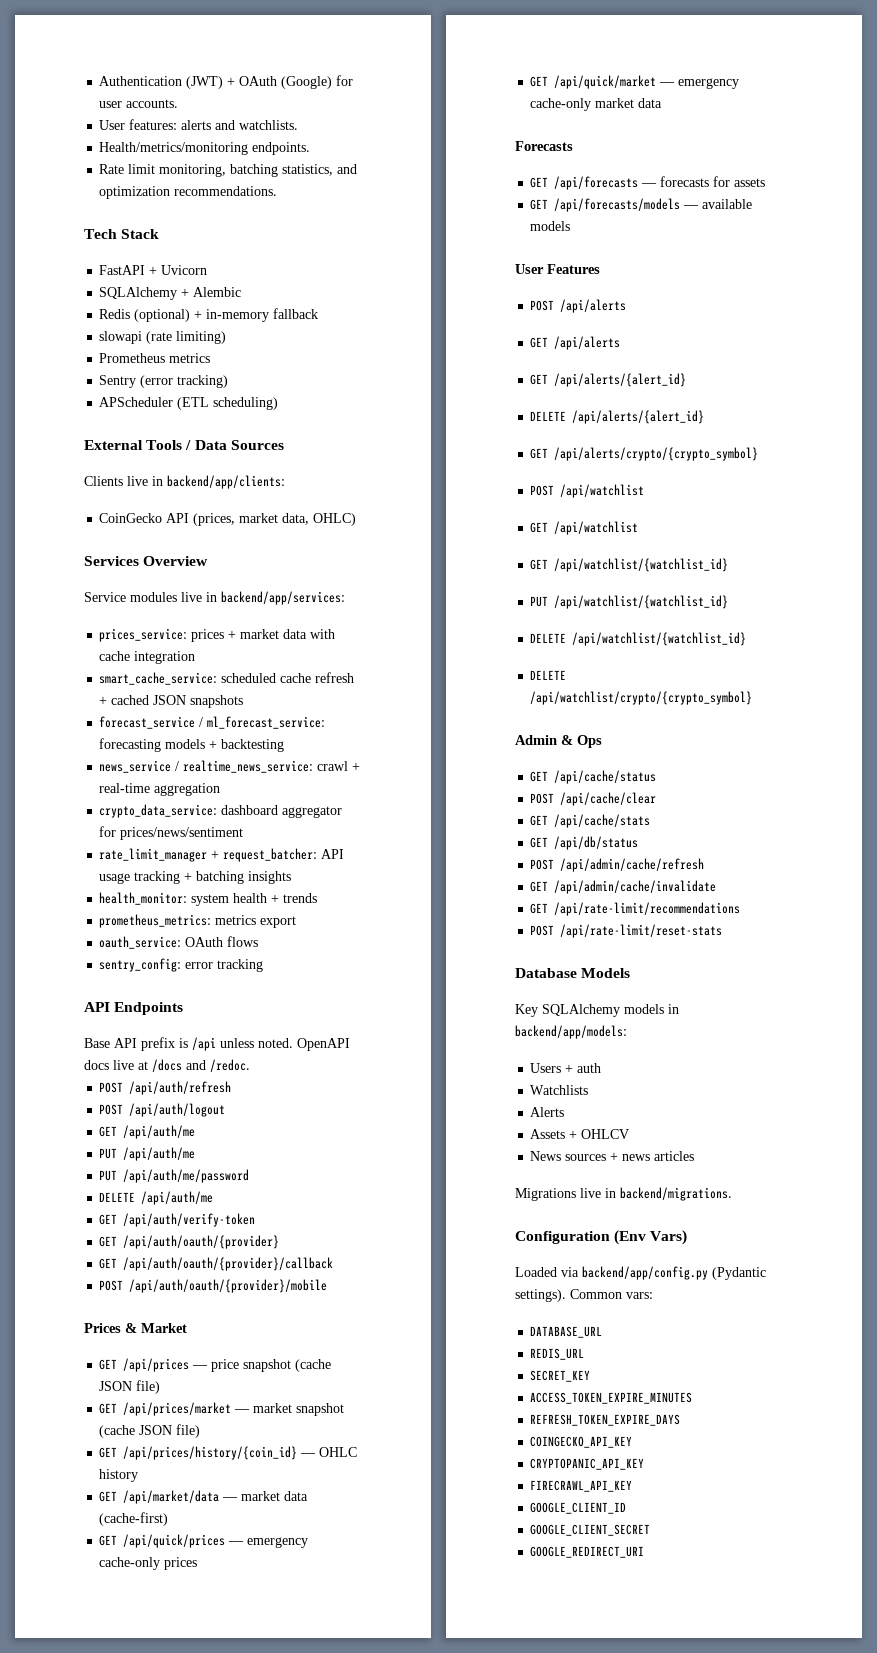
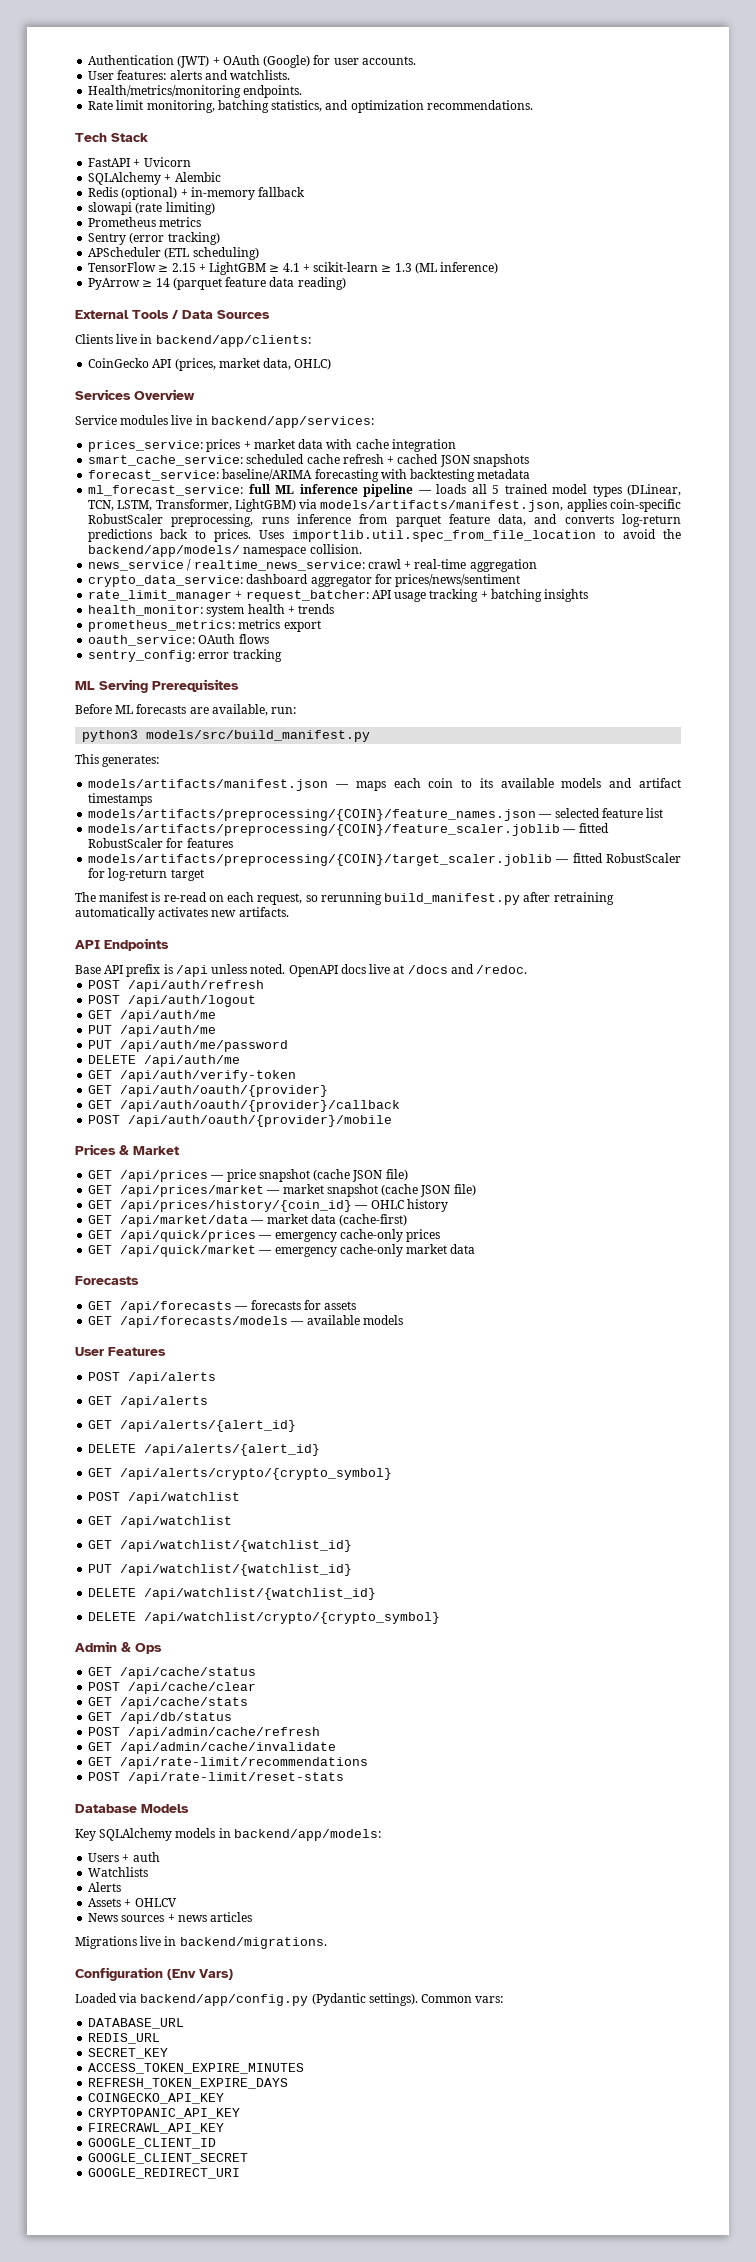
+ TensorFlow ≥ 2.15 + LightGBM ≥ 4.1 + scikit-learn ≥ 1.3 (ML inference)
+ PyArrow ≥ 14 (parquet feature data reading)
- forecast_service / ml_forecast_service: forecasting models + backtesting
+ forecast_service: baseline/ARIMA forecasting with backtesting metadata
+ ml_forecast_service: full ML inference pipeline — loads all 5 trained model types (DLinear, TCN, LSTM, Transformer, LightGBM) via models/artifacts/manifest.json, applies coin-specific RobustScaler preprocessing, runs inference from parquet feature data, and converts log-return predictions back to prices. Uses importlib.util.spec_from_file_location to avoid the backend/app/models/ namespace collision.
+ ML Serving Prerequisites
+ Before ML forecasts are available, run:
+ python3 models/src/build_manifest.py
+ This generates:
+ models/artifacts/manifest.json — maps each coin to its available models and artifact timestamps
+ models/artifacts/preprocessing/{COIN}/feature_names.json — selected feature list
+ models/artifacts/preprocessing/{COIN}/feature_scaler.joblib — fitted RobustScaler for features
+ models/artifacts/preprocessing/{COIN}/target_scaler.joblib — fitted RobustScaler for log-return target
+ The manifest is re-read on each request, so rerunning build_manifest.py after retraining automatically activates new artifacts.

